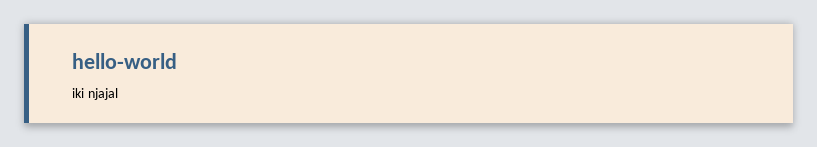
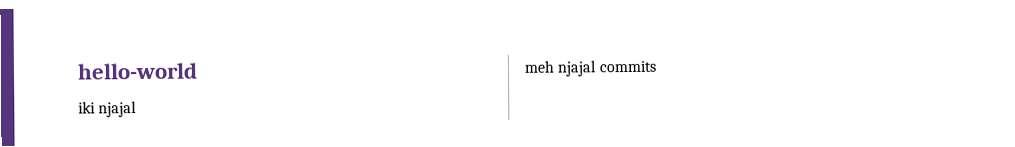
+ meh njajal commits

